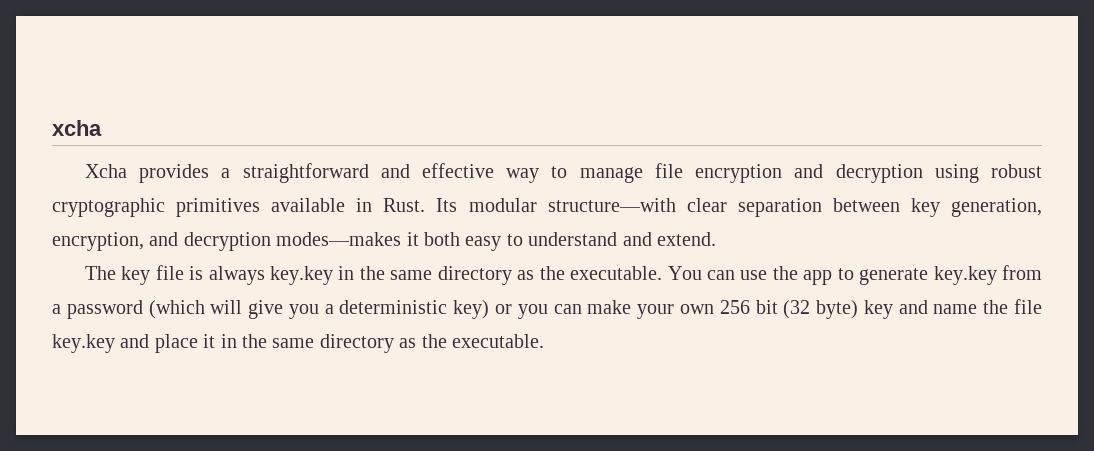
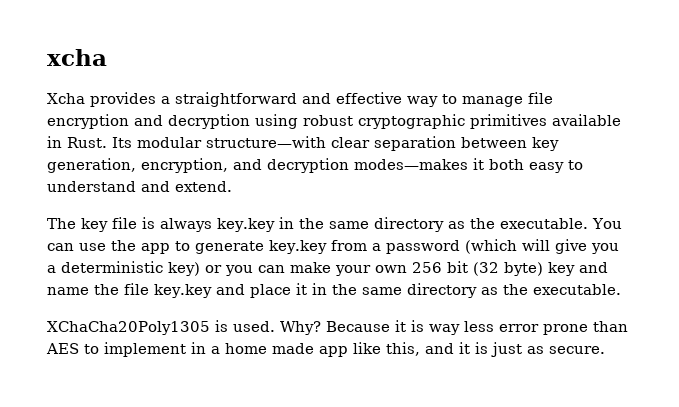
+ XChaCha20Poly1305 is used. Why? Because it is way less error prone than AES to implement in a home made app like this, and it is just as secure.

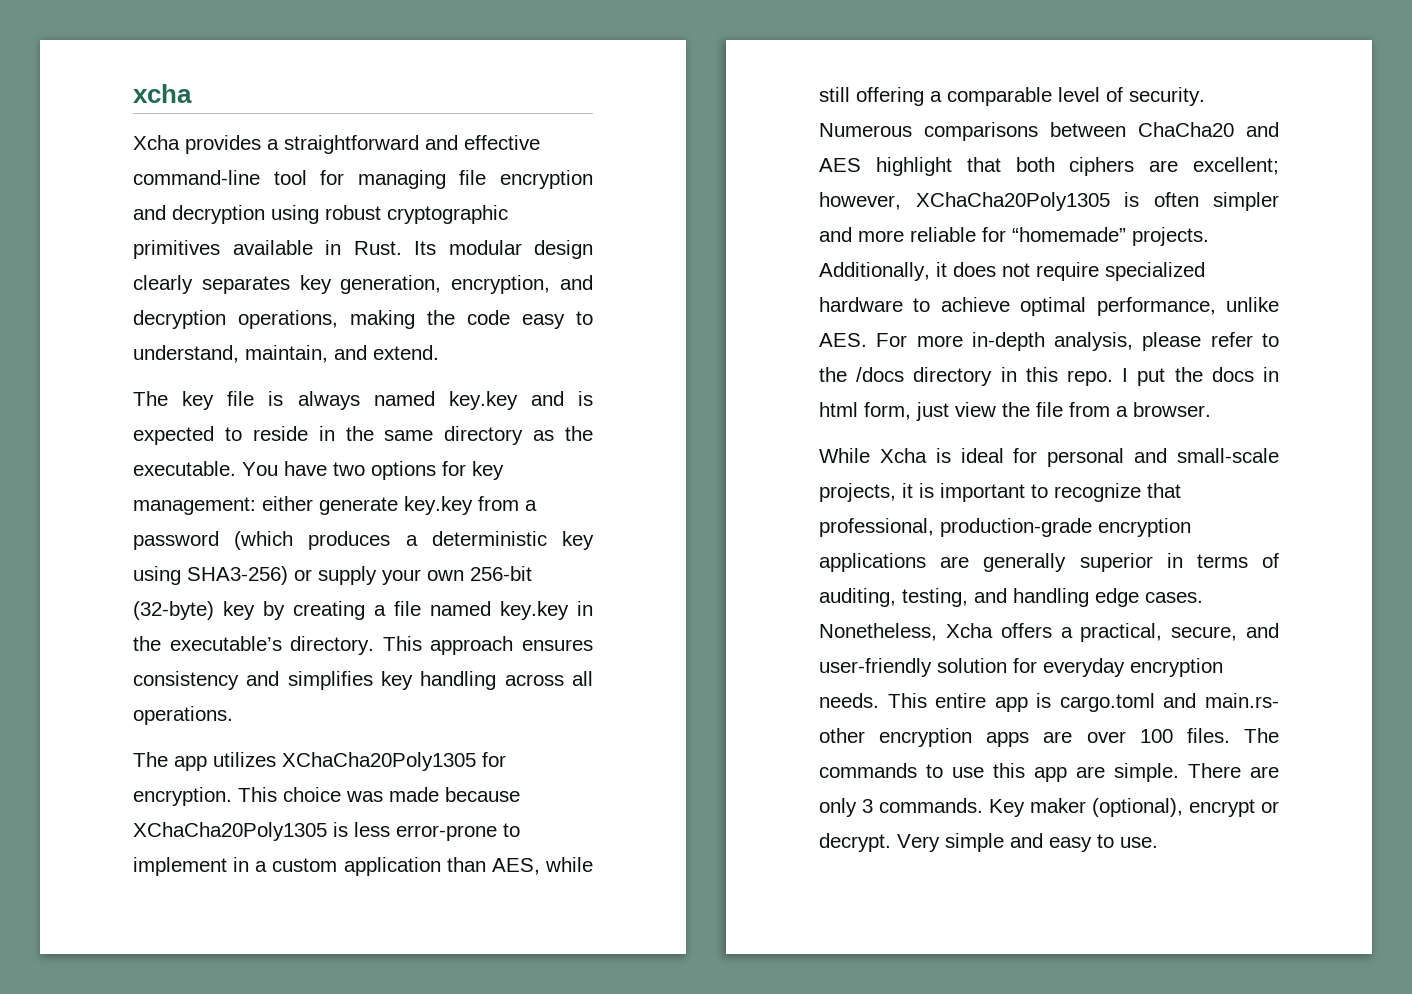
- Xcha provides a straightforward and effective way to manage file encryption and decryption using robust cryptographic primitives available in Rust.
+ Xcha provides a straightforward and effective command-line tool for managing file encryption and decryption using robust cryptographic primitives available in Rust.
- Its modular structure—with clear separation between key generation, encryption, and decryption modes—makes it both easy to understand and extend.
+ Its modular design clearly separates key generation, encryption, and decryption operations, making the code easy to understand, maintain, and extend.
- The key file is always key.key in the same directory as the executable.
+ The key file is always named key.key and is expected to reside in the same directory as the executable.
- You can use the app to generate key.key from a password (which will give you a deterministic key) or you can make your own 256 bit (32 byte) key and name the file key.key and place it in the same directory as the executable.
- XChaCha20Poly1305 is used. Why? Because it is way less error prone than AES to implement in a home made app like this, and it is just as secure.
+ You have two options for key management: either generate key.key from a password (which produces a deterministic key using SHA3-256) or supply your own 256-bit (32-byte) key by creating a file named key.key in the executable’s directory. This approach ensures consistency and simplifies key handling across all operations.
+ The app utilizes XChaCha20Poly1305 for encryption. This choice was made because XChaCha20Poly1305 is less error-prone to implement in a custom application than AES, while still offering a comparable level of security. Numerous comparisons between ChaCha20 and AES highlight that both ciphers are excellent; however, XChaCha20Poly1305 is often simpler and more reliable for “homemade” projects. Additionally, it does not require specialized hardware to achieve optimal performance, unlike AES. For more in-depth analysis, please refer to the /docs directory in this repo. I put the docs in html form, just view the file from a browser.
+ While Xcha is ideal for personal and small-scale projects, it is important to recognize that professional, production-grade encryption applications are generally superior in terms of auditing, testing, and handling edge cases. Nonetheless, Xcha offers a practical, secure, and user-friendly solution for everyday encryption needs. This entire app is cargo.toml and main.rs- other encryption apps are over 100 files. The commands to use this app are simple. There are only 3 commands. Key maker (optional), encrypt or decrypt. Very simple and easy to use.

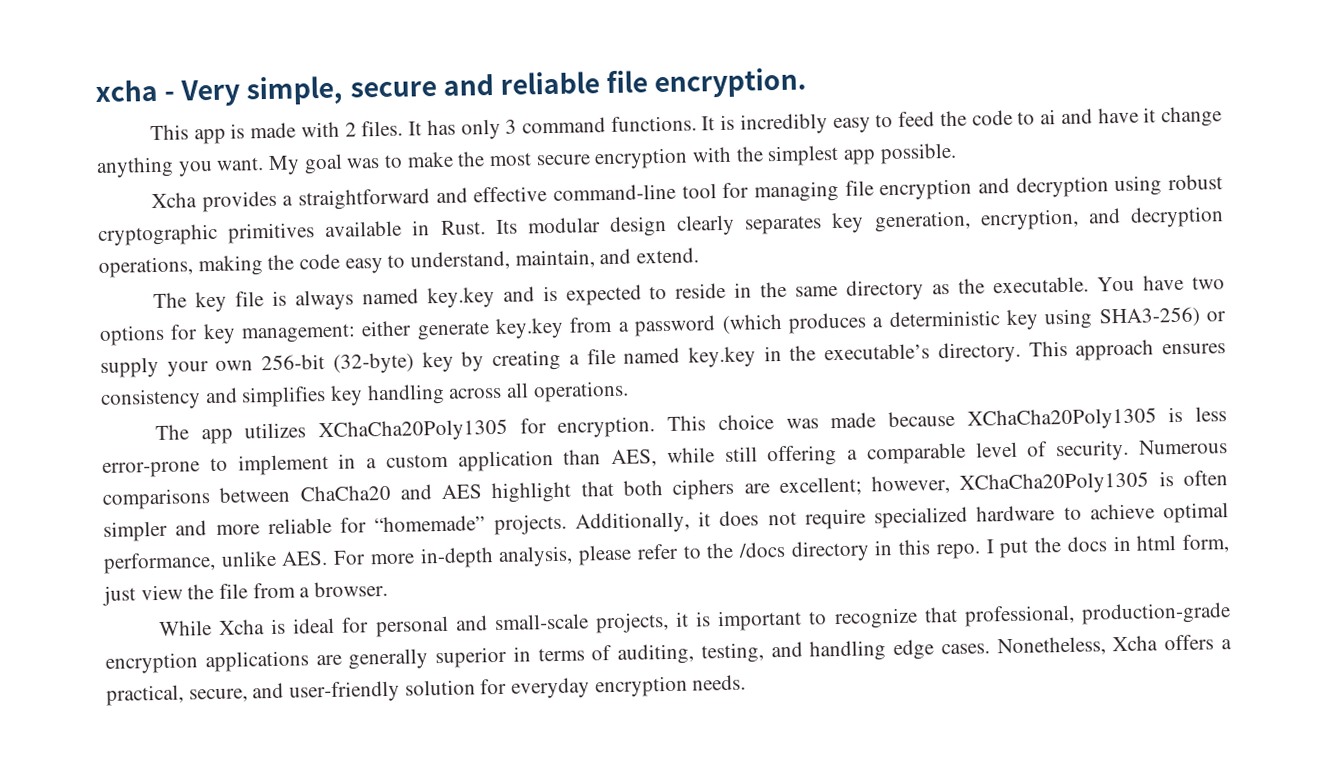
- xcha
+ xcha - Very simple, secure and reliable file encryption.
+ This app is made with 2 files. It has only 3 command functions. It is incredibly easy to feed the code to ai and have it change anything you want. My goal was to make the most secure encryption with the simplest app possible.
- This entire app is cargo.toml and main.rs- other encryption apps are over 100 files. The commands to use this app are simple. There are only 3 commands. Key maker (optional), encrypt or decrypt. Very simple and easy to use.

